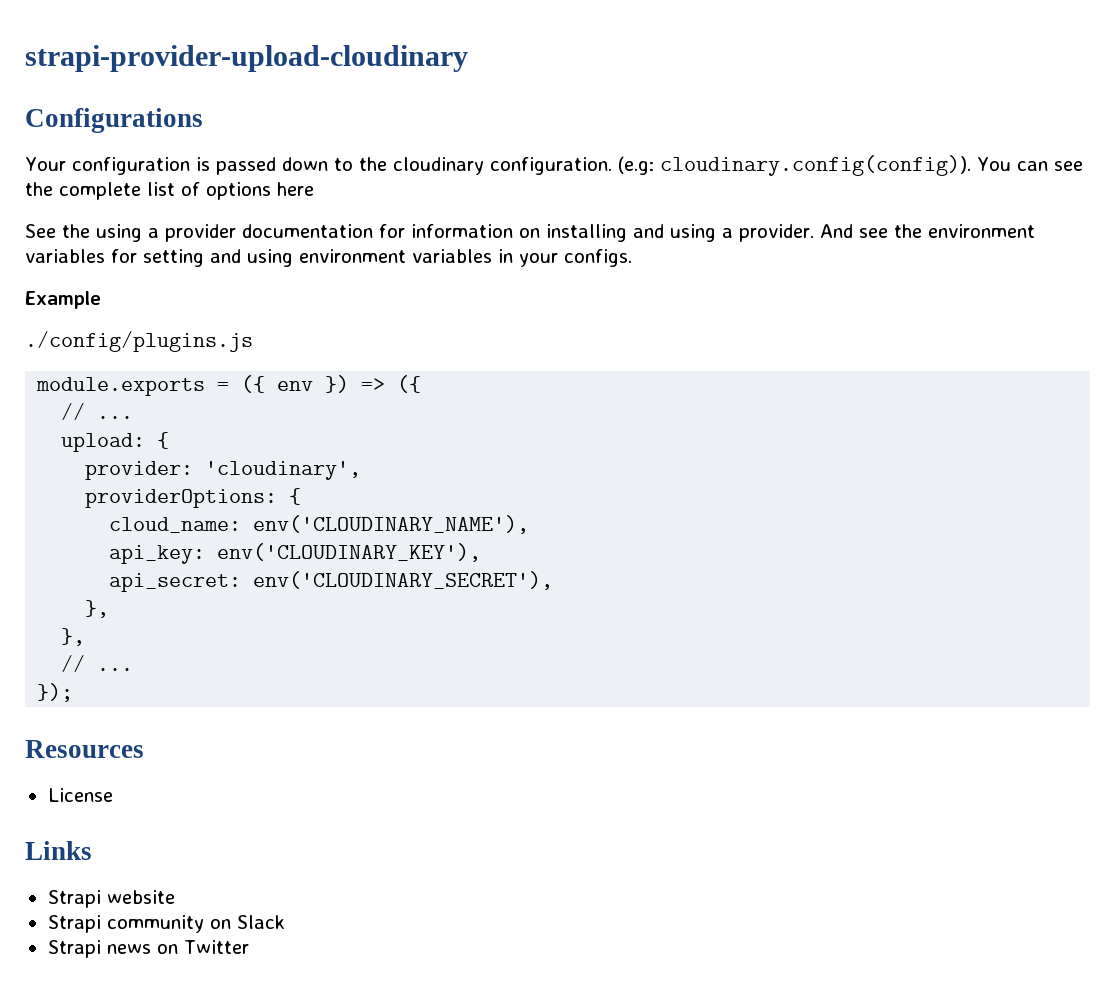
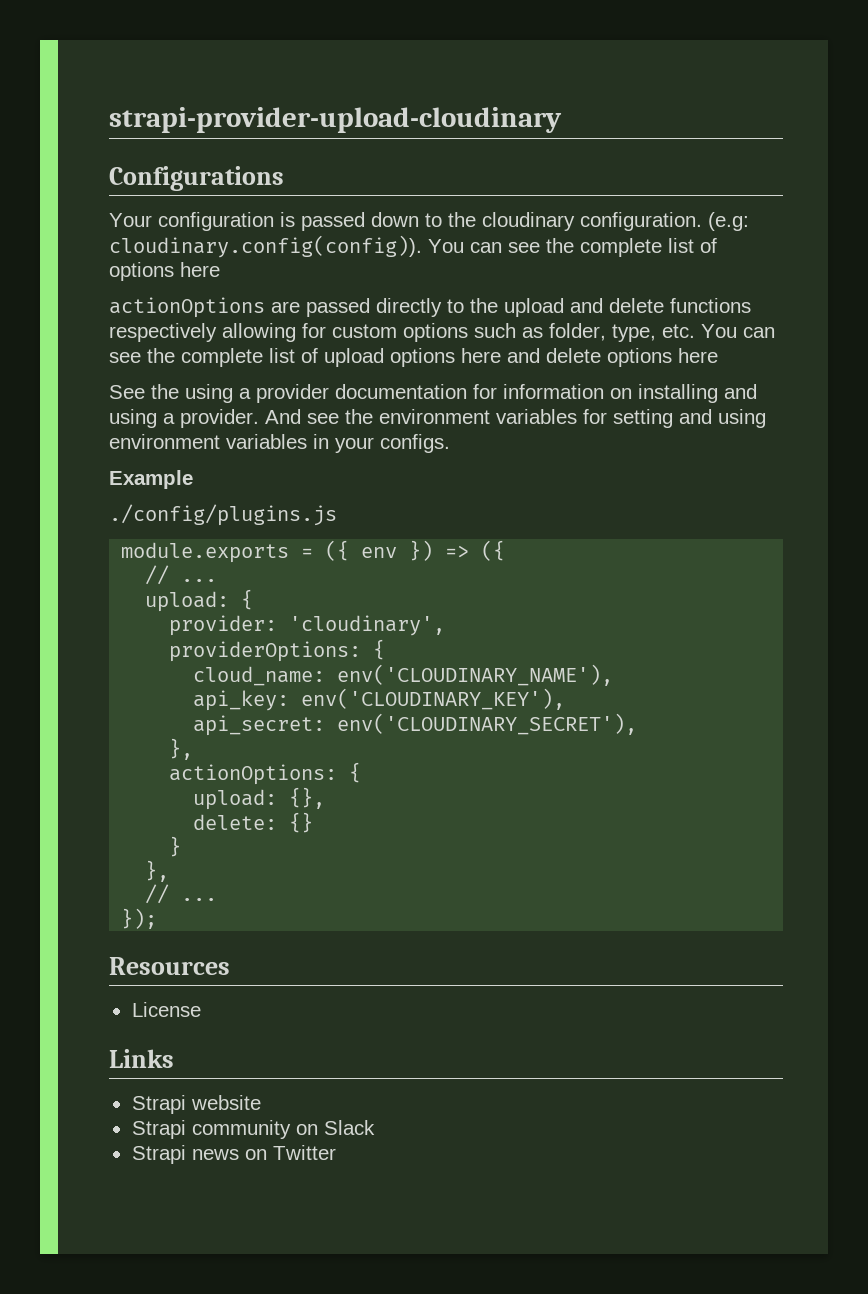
+ actionOptions are passed directly to the upload and delete functions respectively allowing for custom options such as folder, type, etc. You can see the complete list of upload options here and delete options here
+ actionOptions: {
+ upload: {},
+ delete: {}
+ }

